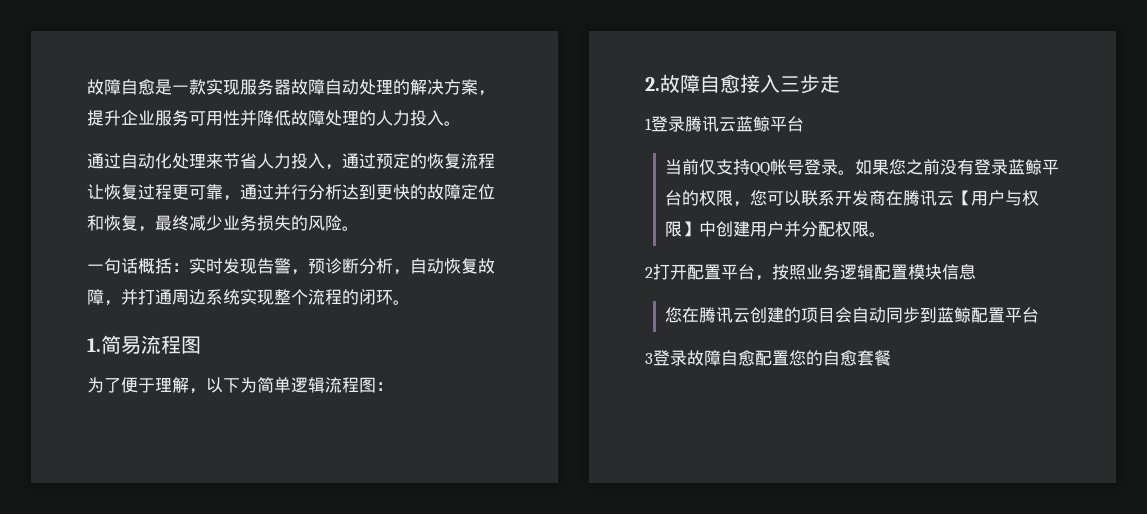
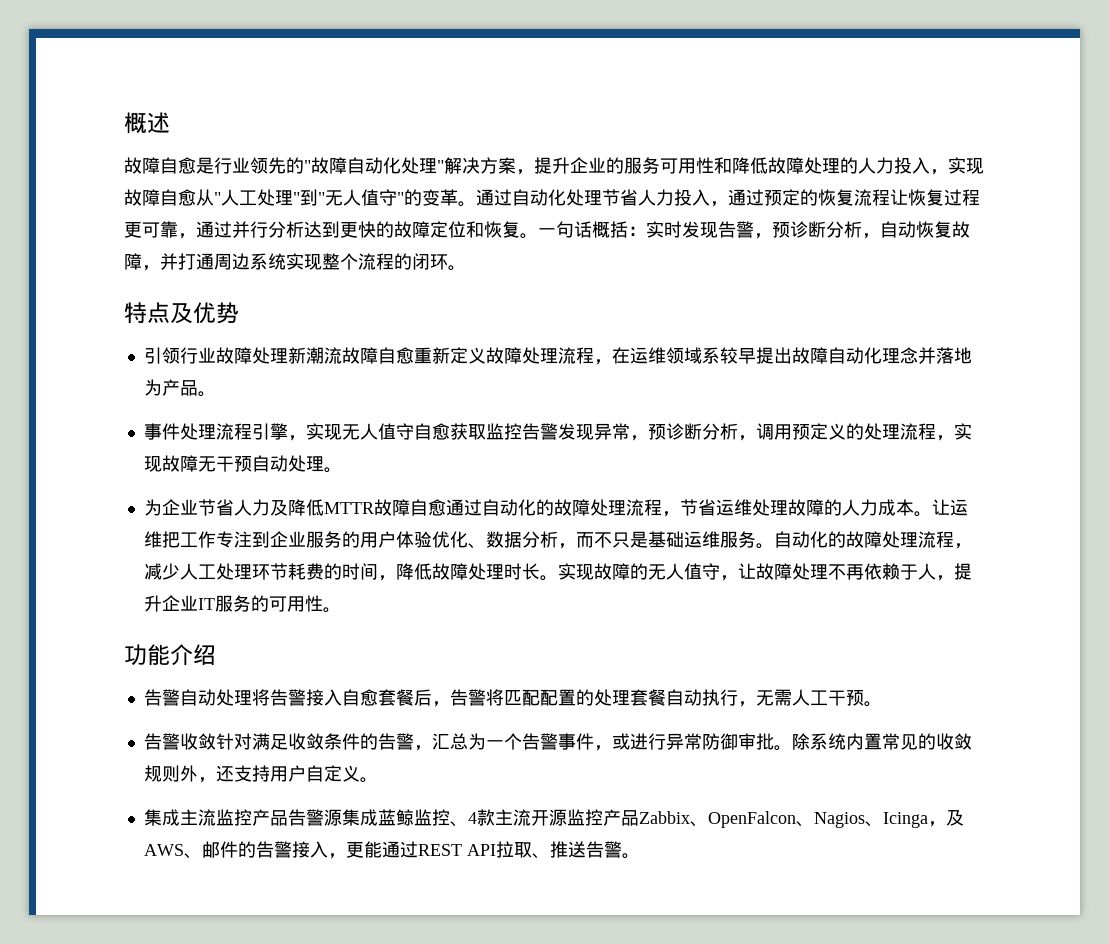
+ 概述
- 故障自愈是一款实现服务器故障自动处理的解决方案，提升企业服务可用性并降低故障处理的人力投入。
- 通过自动化处理来节省人力投入，通过预定的恢复流程让恢复过程更可靠，通过并行分析达到更快的故障定位和恢复，最终减少业务损失的风险。
- 一句话概括：
+ 故障自愈是行业领先的"故障自动化处理"解决方案，提升企业的服务可用性和降低故障处理的人力投入，实现故障自愈从"人工处理"到"无人值守"的变革。通过自动化处理节省人力投入，通过预定的恢复流程让恢复过程更可靠，通过并行分析达到更快的故障定位和恢复。一句话概括：
- 1.简易流程图
- 为了便于理解，以下为简单逻辑流程图：
- 2.故障自愈接入三步走
- 1登录腾讯云蓝鲸平台
- 当前仅支持QQ帐号登录。如果您之前没有登录蓝鲸平台的权限，您可以联系开发商在腾讯云【用户与权限】中创建用户并分配权限。
- 2打开配置平台，按照业务逻辑配置模块信息
- 您在腾讯云创建的项目会自动同步到蓝鲸配置平台
- 3登录故障自愈配置您的自愈套餐
+ 特点及优势
+ 引领行业故障处理新潮流故障自愈重新定义故障处理流程，在运维领域系较早提出故障自动化理念并落地为产品。
+ 事件处理流程引擎，实现无人值守自愈获取监控告警发现异常，预诊断分析，调用预定义的处理流程，实现故障无干预自动处理。
+ 为企业节省人力及降低MTTR故障自愈通过自动化的故障处理流程，节省运维处理故障的人力成本。让运维把工作专注到企业服务的用户体验优化、数据分析，而不只是基础运维服务。自动化的故障处理流程，减少人工处理环节耗费的时间，降低故障处理时长。实现故障的无人值守，让故障处理不再依赖于人，提升企业IT服务的可用性。
+ 功能介绍
+ 告警自动处理将告警接入自愈套餐后，告警将匹配配置的处理套餐自动执行，无需人工干预。
+ 告警收敛针对满足收敛条件的告警，汇总为一个告警事件，或进行异常防御审批。除系统内置常见的收敛规则外，还支持用户自定义。
+ 集成主流监控产品告警源集成蓝鲸监控、4款主流开源监控产品Zabbix、OpenFalcon、Nagios、Icinga，及AWS、邮件的告警接入，更能通过REST API拉取、推送告警。

